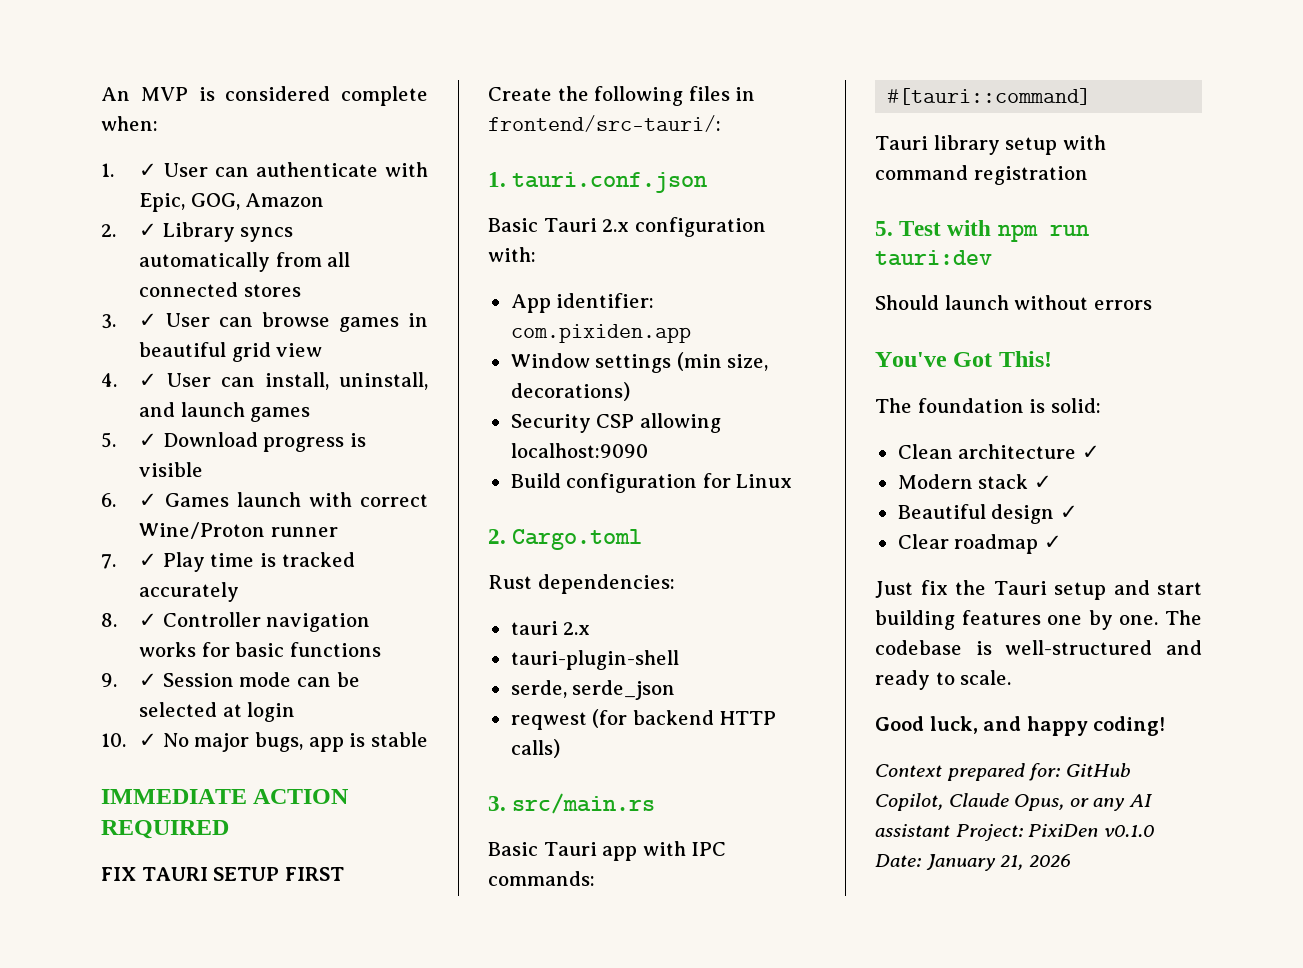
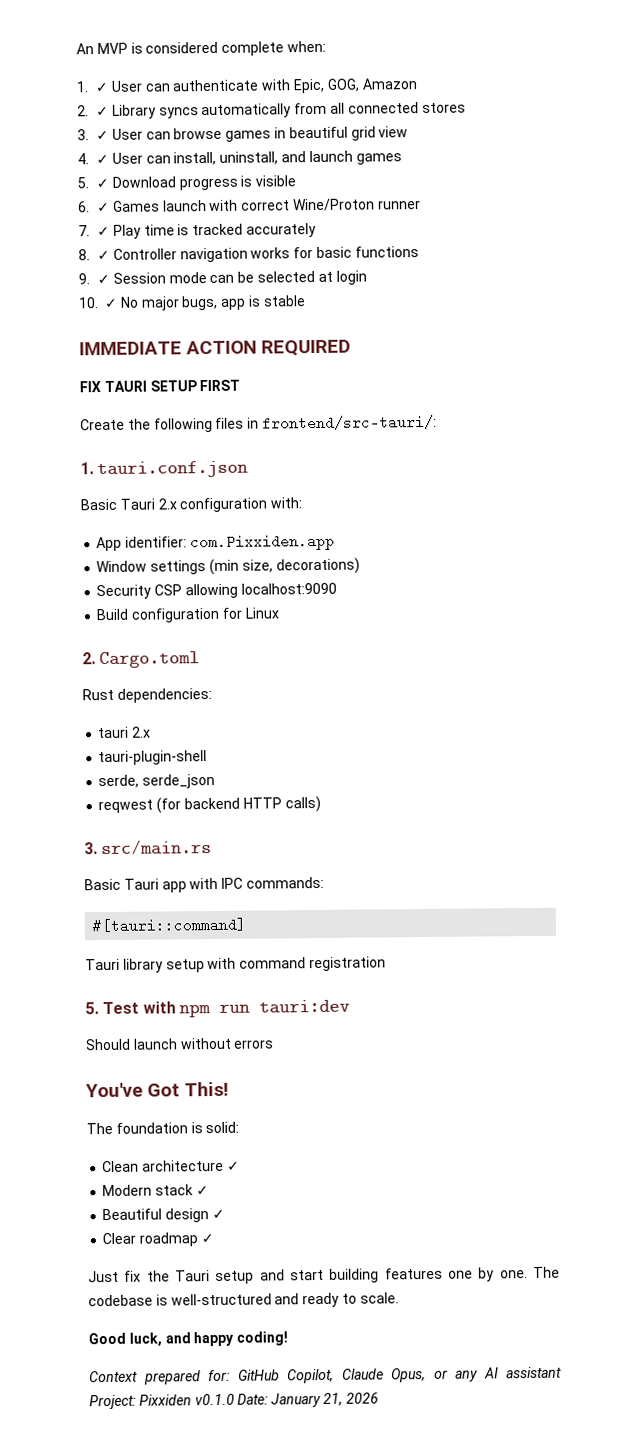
- App identifier: com.pixiden.app
+ App identifier: com.Pixxiden.app
- Context prepared for: GitHub Copilot, Claude Opus, or any AI assistant Project: PixiDen v0.1.0 Date: January 21, 2026
+ Context prepared for: GitHub Copilot, Claude Opus, or any AI assistant Project: Pixxiden v0.1.0 Date: January 21, 2026

